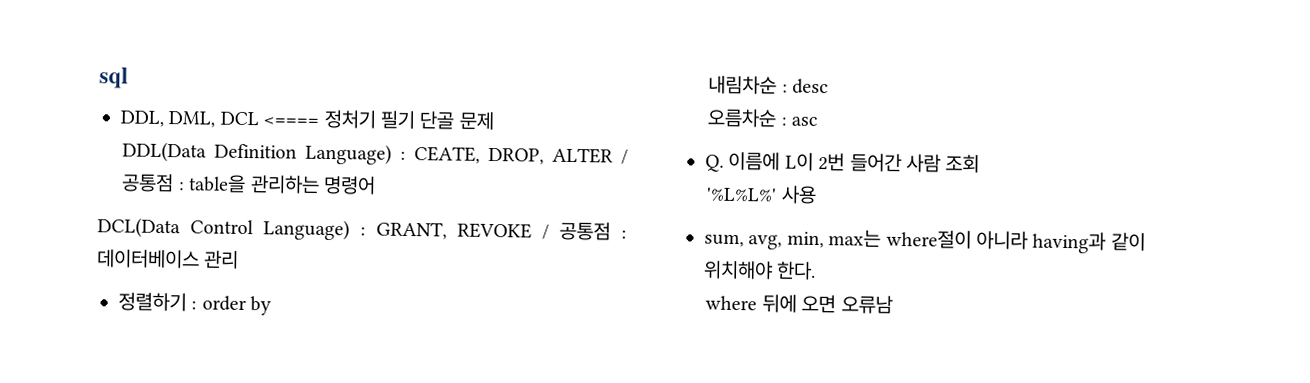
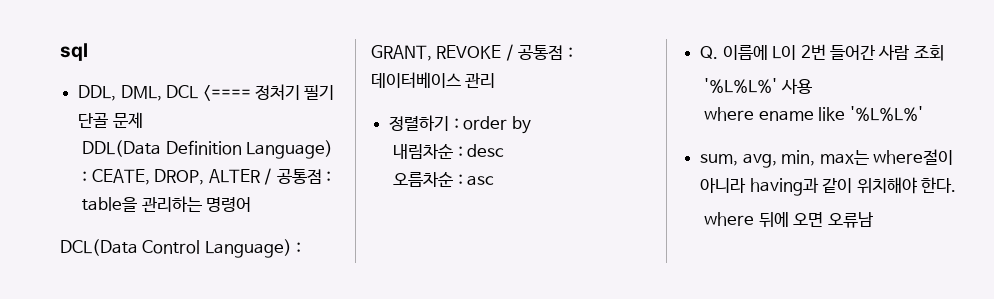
+ where ename like '%L%L%'

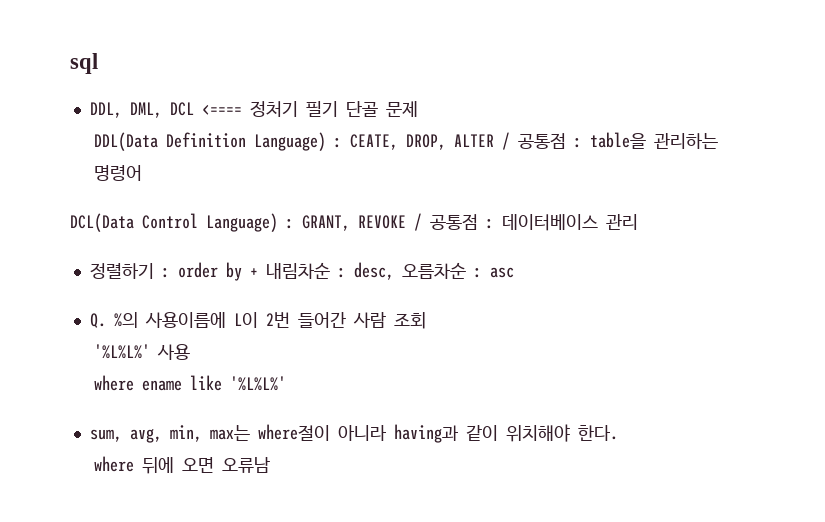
- 정렬하기 : order by
- 내림차순 : desc
- 오름차순 : asc
+ 정렬하기 : order by + 내림차순 : desc, 오름차순 : asc
- Q. 이름에 L이 2번 들어간 사람 조회
+ Q. %의 사용이름에 L이 2번 들어간 사람 조회

